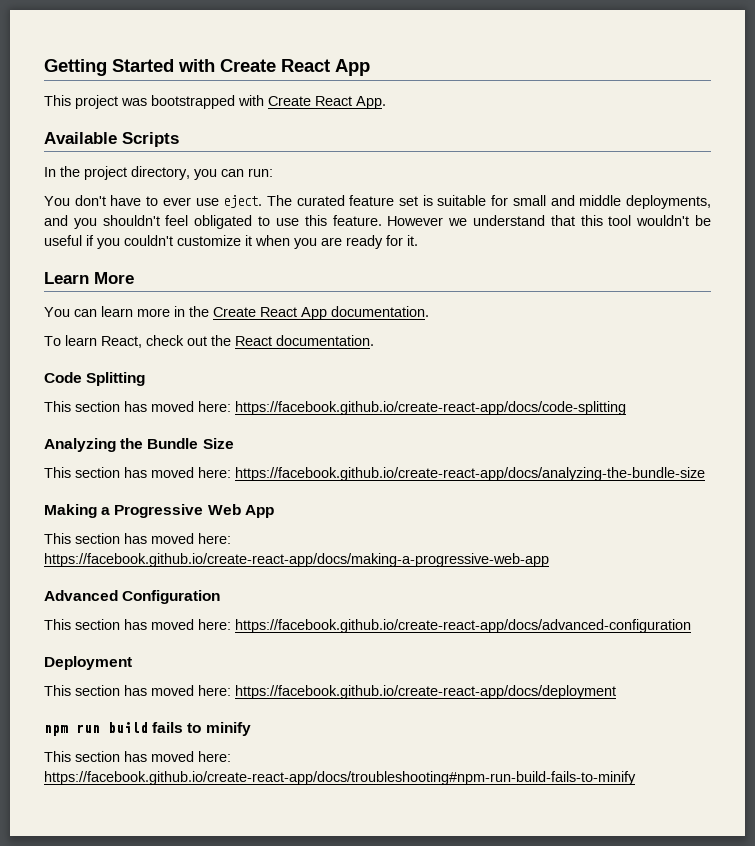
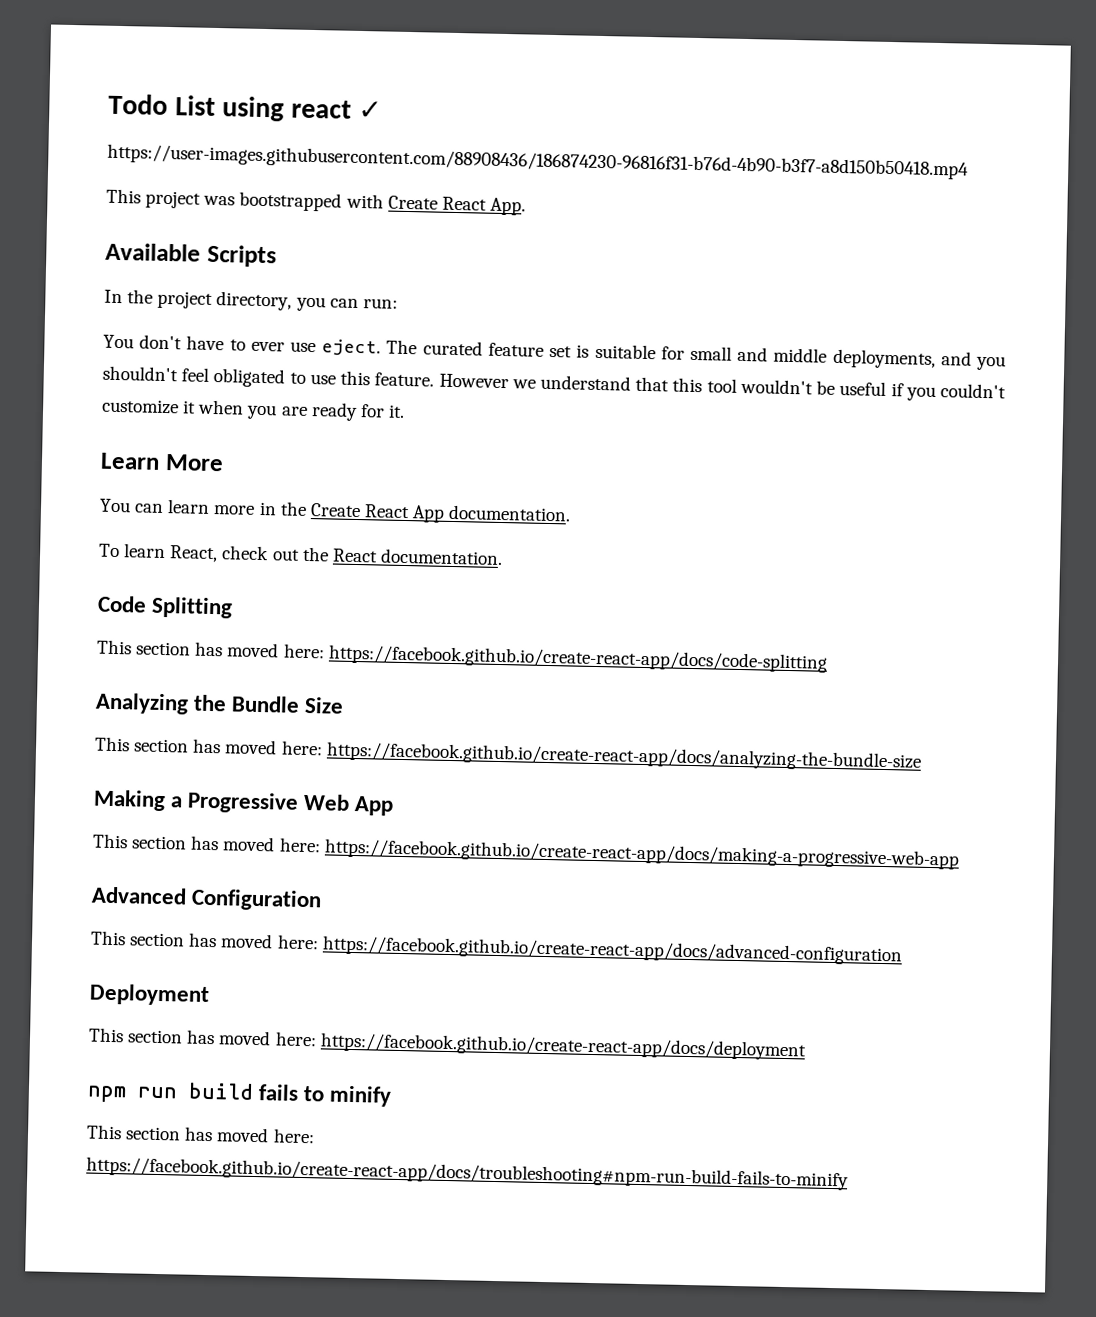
- Getting Started with Create React App
+ Todo List using react ✓
+ https://user-images.githubusercontent.com/88908436/186874230-96816f31-b76d-4b90-b3f7-a8d150b50418.mp4

